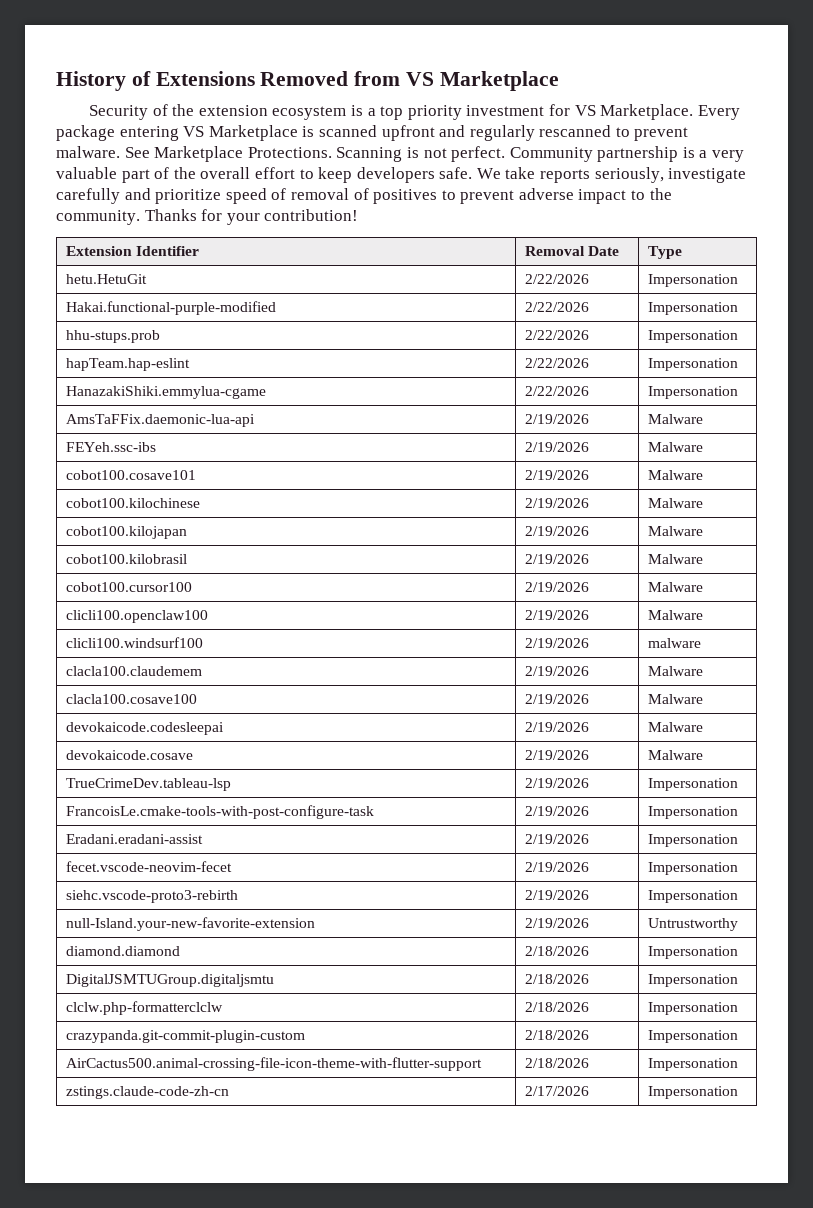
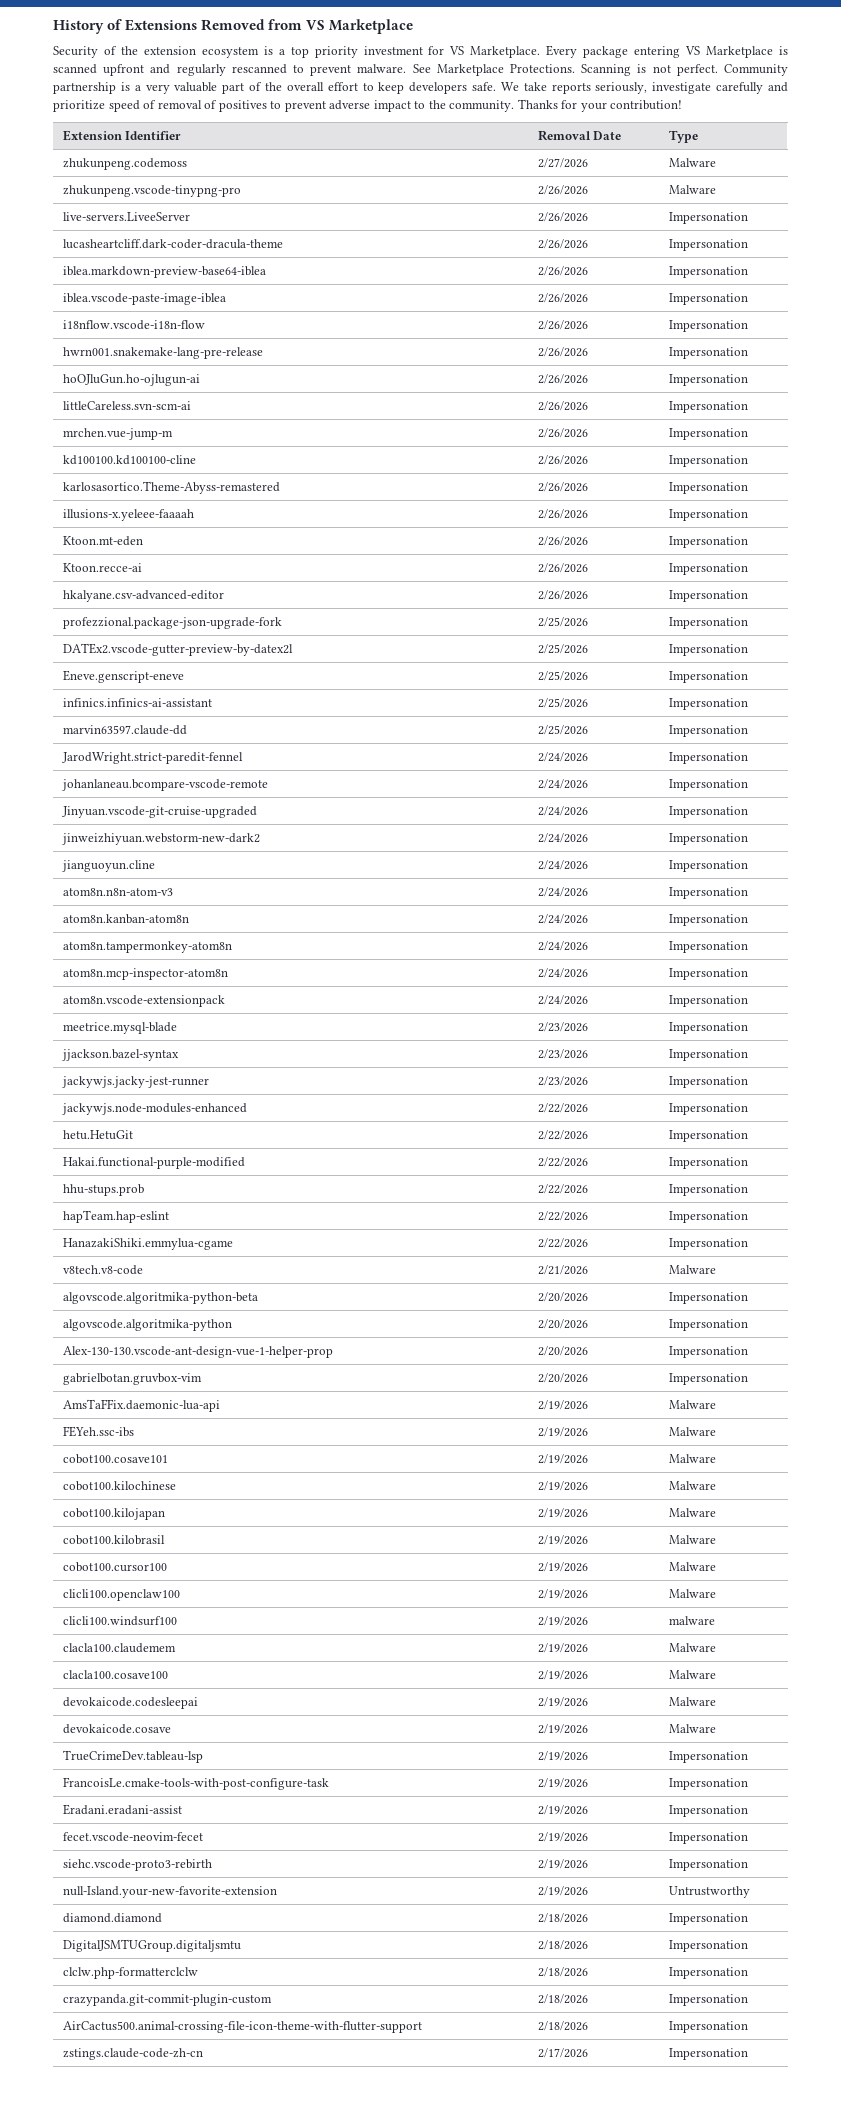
+ zhukunpeng.codemoss | 2/27/2026 | Malware
+ zhukunpeng.vscode-tinypng-pro | 2/26/2026 | Malware
+ live-servers.LiveeServer | 2/26/2026 | Impersonation
+ lucasheartcliff.dark-coder-dracula-theme | 2/26/2026 | Impersonation
+ iblea.markdown-preview-base64-iblea | 2/26/2026 | Impersonation
+ iblea.vscode-paste-image-iblea | 2/26/2026 | Impersonation
+ i18nflow.vscode-i18n-flow | 2/26/2026 | Impersonation
+ hwrn001.snakemake-lang-pre-release | 2/26/2026 | Impersonation
+ hoOJluGun.ho-ojlugun-ai | 2/26/2026 | Impersonation
+ littleCareless.svn-scm-ai | 2/26/2026 | Impersonation
+ mrchen.vue-jump-m | 2/26/2026 | Impersonation
+ kd100100.kd100100-cline | 2/26/2026 | Impersonation
+ karlosasortico.Theme-Abyss-remastered | 2/26/2026 | Impersonation
+ illusions-x.yeleee-faaaah | 2/26/2026 | Impersonation
+ Ktoon.mt-eden | 2/26/2026 | Impersonation
+ Ktoon.recce-ai | 2/26/2026 | Impersonation
+ hkalyane.csv-advanced-editor | 2/26/2026 | Impersonation
+ profezzional.package-json-upgrade-fork | 2/25/2026 | Impersonation
+ DATEx2.vscode-gutter-preview-by-datex2l | 2/25/2026 | Impersonation
+ Eneve.genscript-eneve | 2/25/2026 | Impersonation
+ infinics.infinics-ai-assistant | 2/25/2026 | Impersonation
+ marvin63597.claude-dd | 2/25/2026 | Impersonation
+ JarodWright.strict-paredit-fennel | 2/24/2026 | Impersonation
+ johanlaneau.bcompare-vscode-remote | 2/24/2026 | Impersonation
+ Jinyuan.vscode-git-cruise-upgraded | 2/24/2026 | Impersonation
+ jinweizhiyuan.webstorm-new-dark2 | 2/24/2026 | Impersonation
+ jianguoyun.cline | 2/24/2026 | Impersonation
+ atom8n.n8n-atom-v3 | 2/24/2026 | Impersonation
+ atom8n.kanban-atom8n | 2/24/2026 | Impersonation
+ atom8n.tampermonkey-atom8n | 2/24/2026 | Impersonation
+ atom8n.mcp-inspector-atom8n | 2/24/2026 | Impersonation
+ atom8n.vscode-extensionpack | 2/24/2026 | Impersonation
+ meetrice.mysql-blade | 2/23/2026 | Impersonation
+ jjackson.bazel-syntax | 2/23/2026 | Impersonation
+ jackywjs.jacky-jest-runner | 2/23/2026 | Impersonation
+ jackywjs.node-modules-enhanced | 2/22/2026 | Impersonation
+ v8tech.v8-code | 2/21/2026 | Malware
+ algovscode.algoritmika-python-beta | 2/20/2026 | Impersonation
+ algovscode.algoritmika-python | 2/20/2026 | Impersonation
+ Alex-130-130.vscode-ant-design-vue-1-helper-prop | 2/20/2026 | Impersonation
+ gabrielbotan.gruvbox-vim | 2/20/2026 | Impersonation

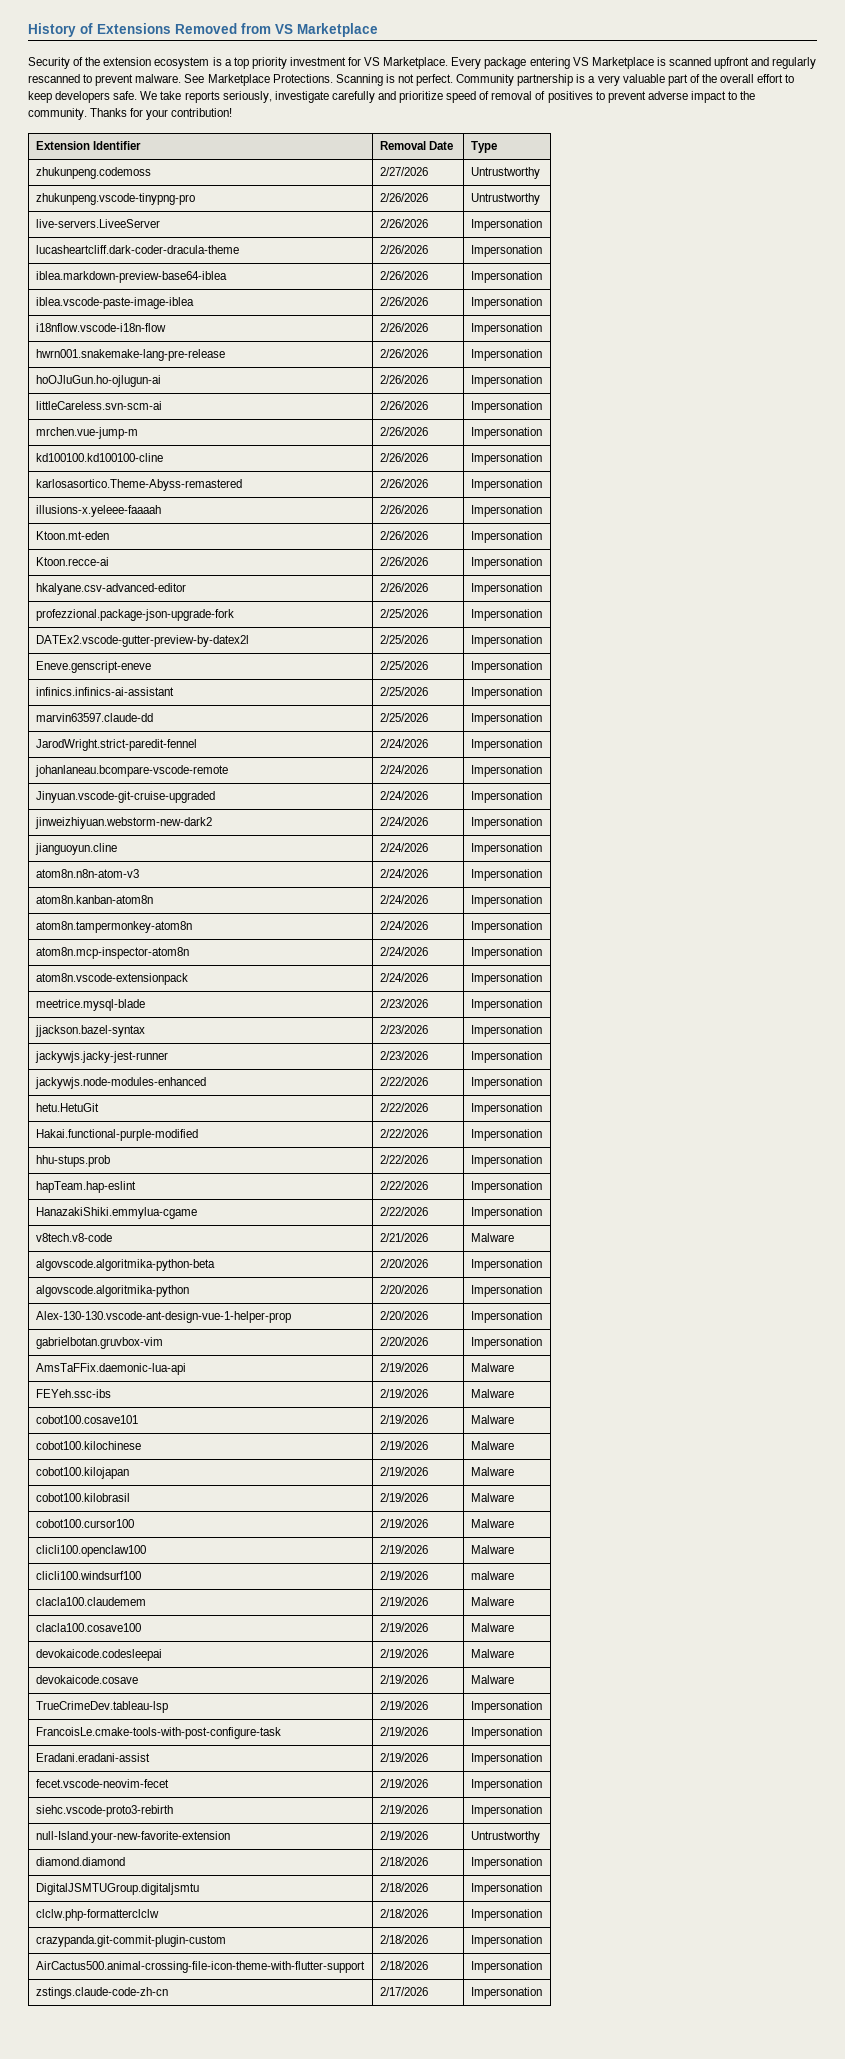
- zhukunpeng.codemoss | 2/27/2026 | Malware
+ zhukunpeng.codemoss | 2/27/2026 | Untrustworthy
- zhukunpeng.vscode-tinypng-pro | 2/26/2026 | Malware
+ zhukunpeng.vscode-tinypng-pro | 2/26/2026 | Untrustworthy

